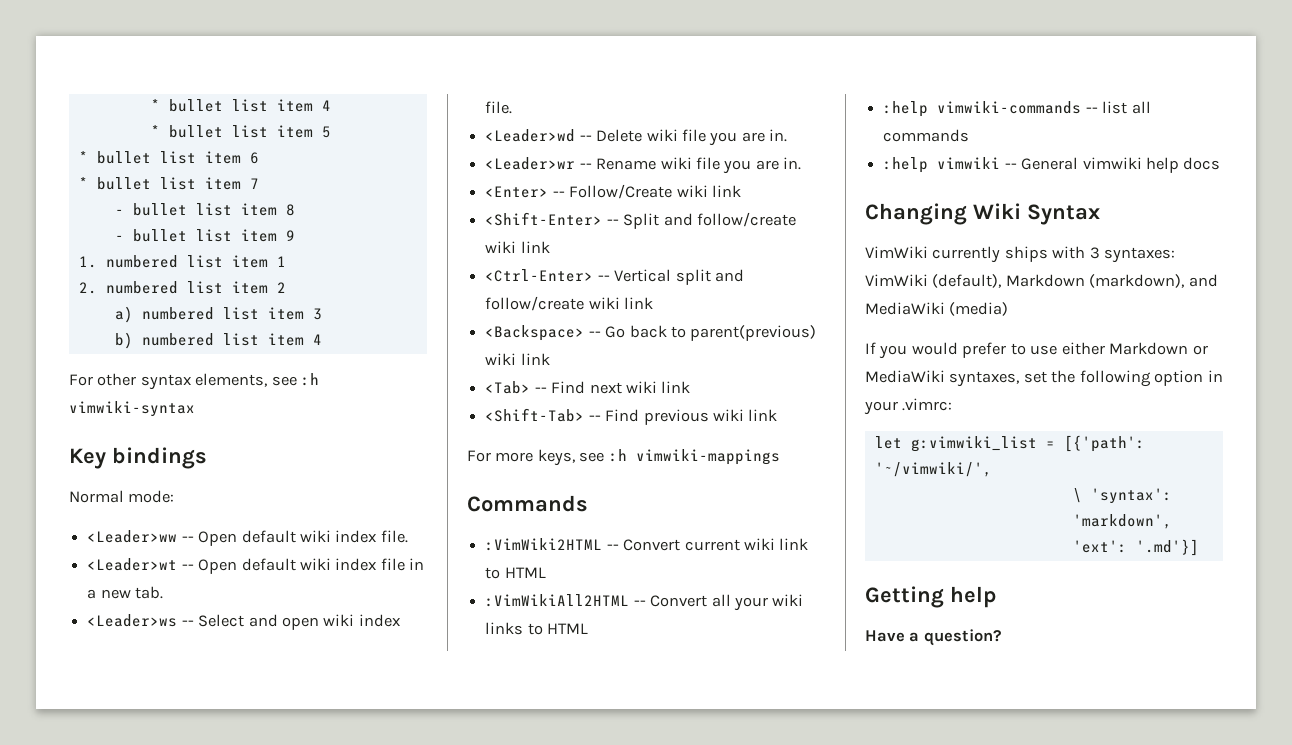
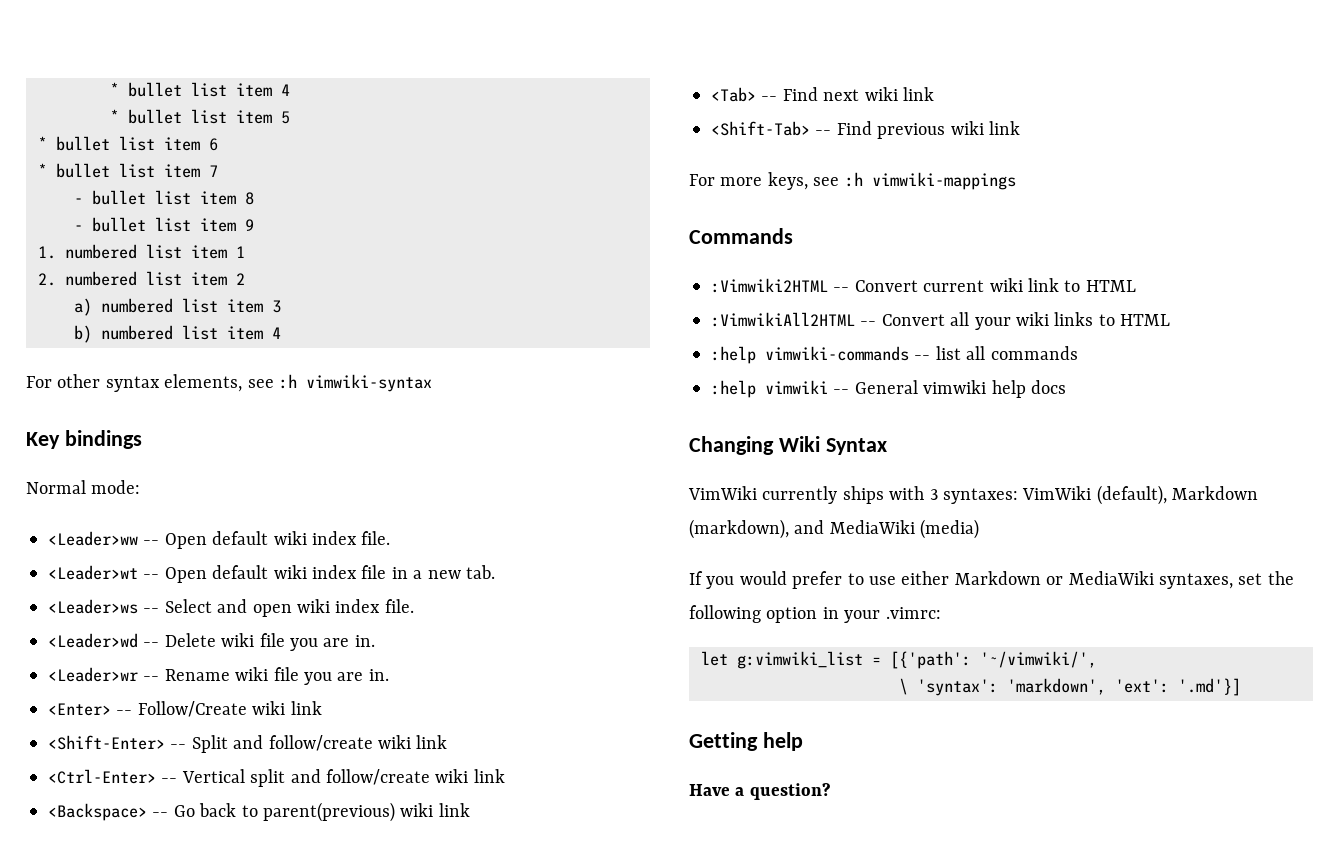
- :VimWiki2HTML -- Convert current wiki link to HTML
+ :Vimwiki2HTML -- Convert current wiki link to HTML
- :VimWikiAll2HTML -- Convert all your wiki links to HTML
+ :VimwikiAll2HTML -- Convert all your wiki links to HTML

